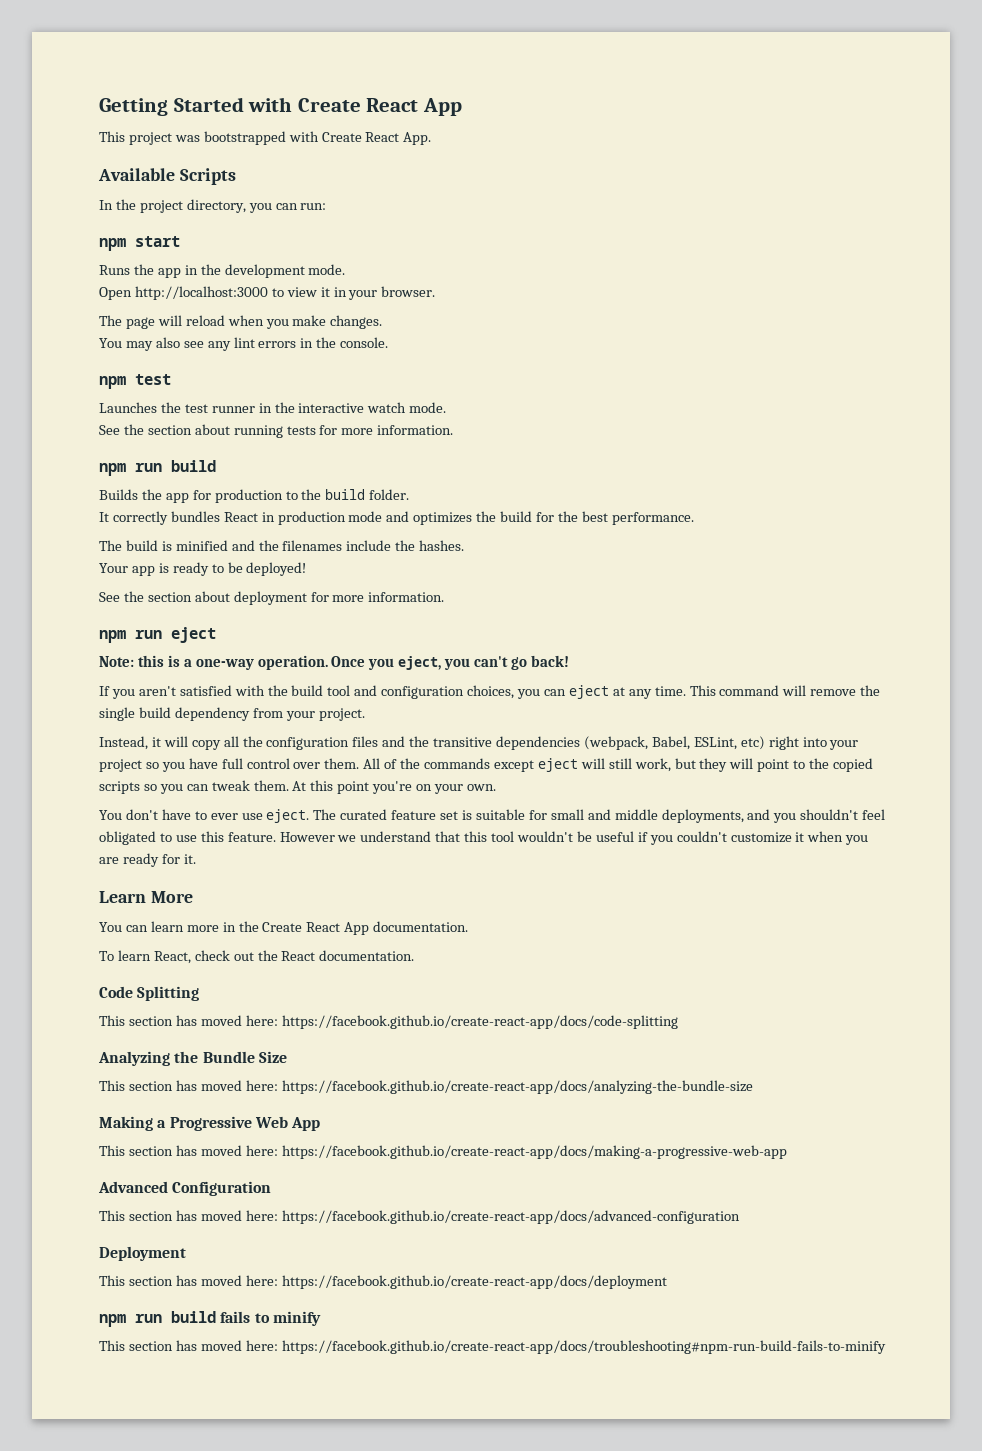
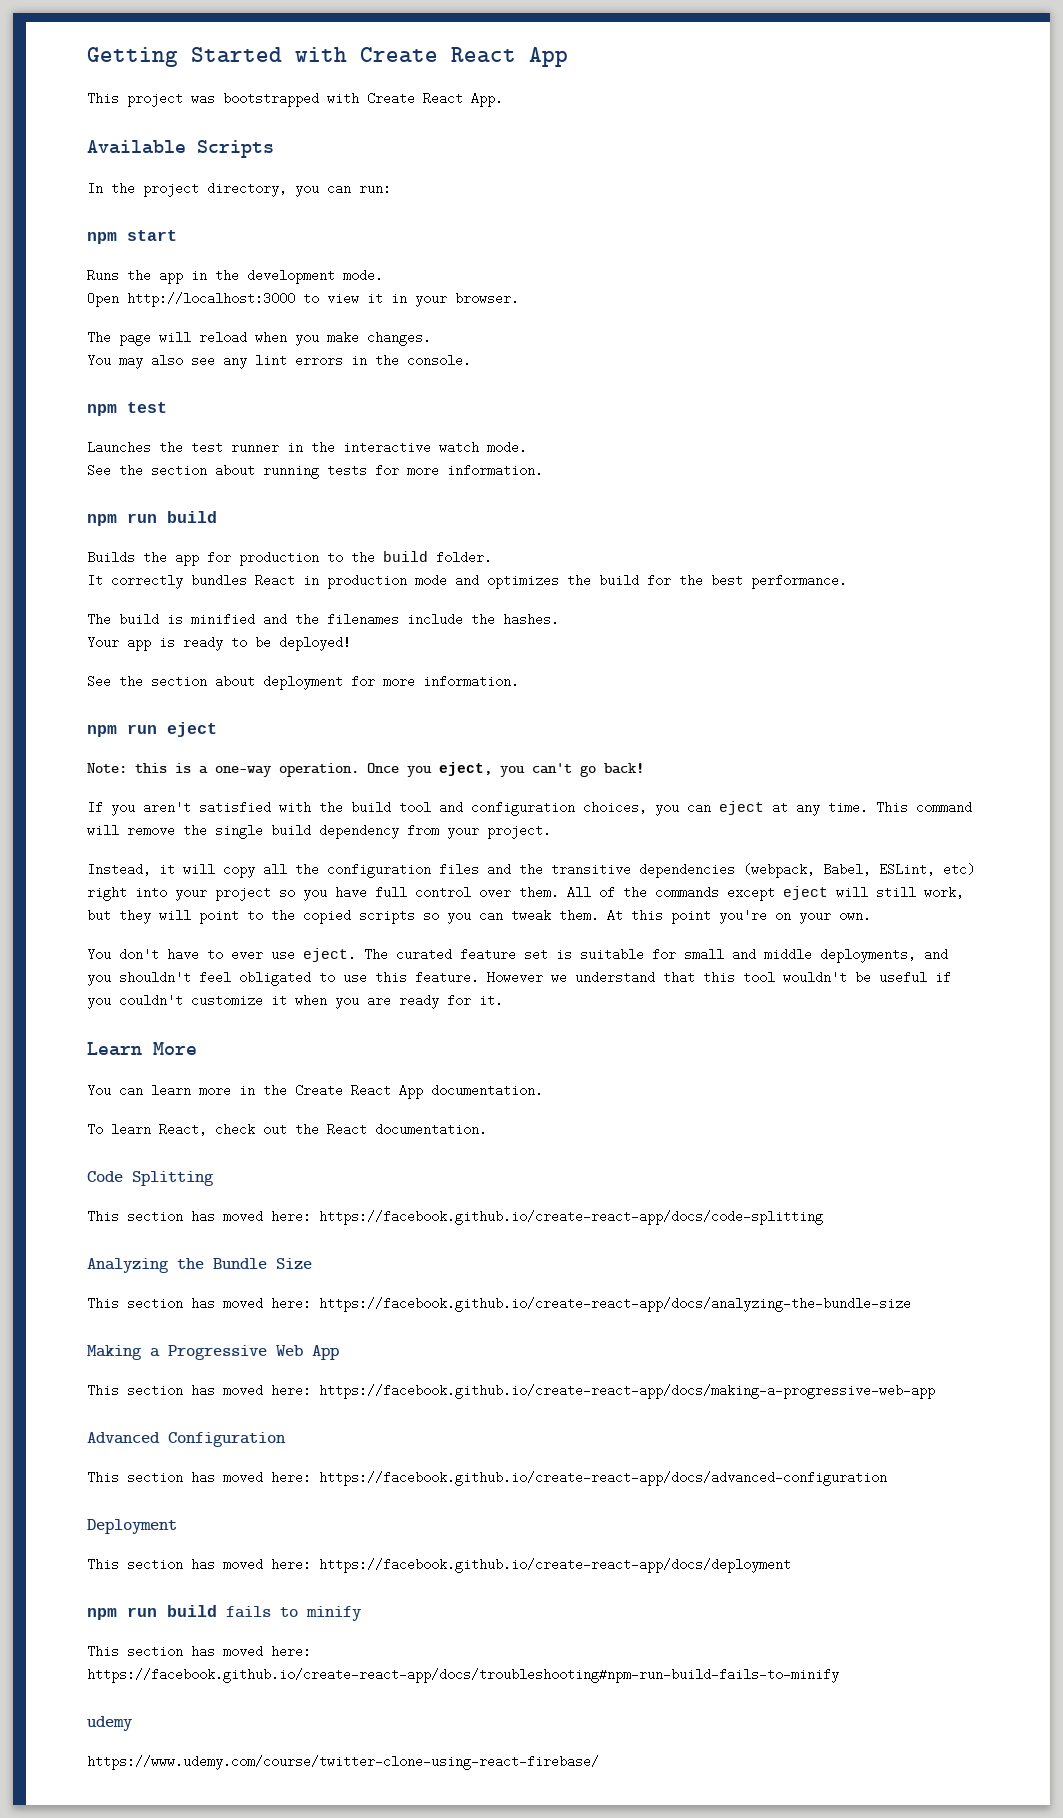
+ udemy
+ https://www.udemy.com/course/twitter-clone-using-react-firebase/

